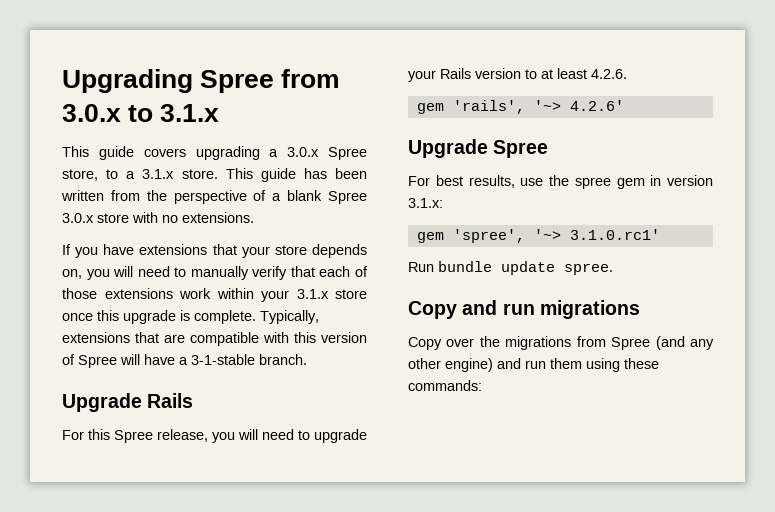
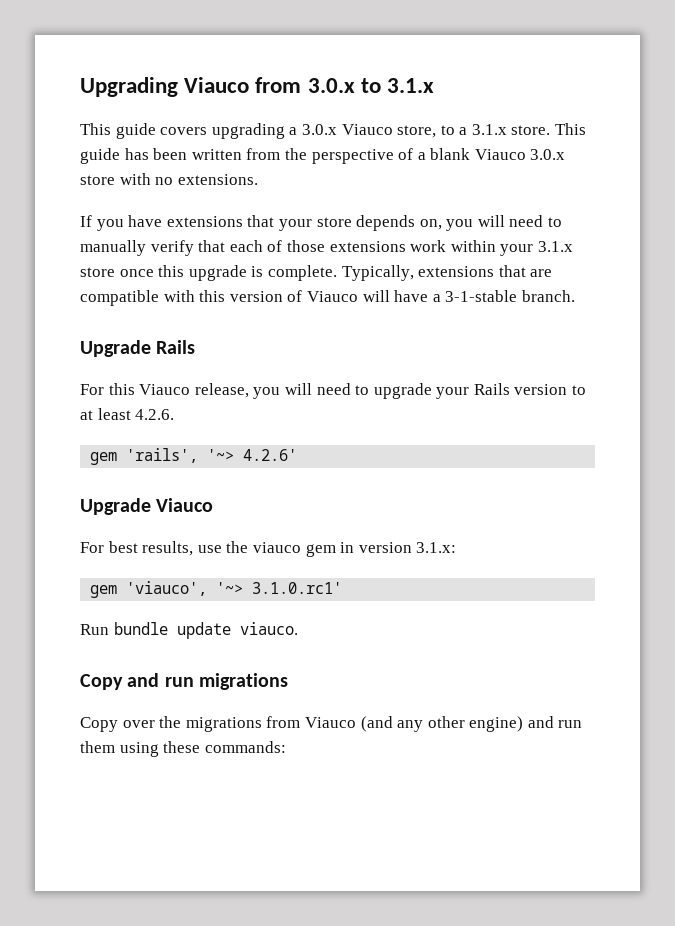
- Upgrading Spree from 3.0.x to 3.1.x
+ Upgrading Viauco from 3.0.x to 3.1.x
- This guide covers upgrading a 3.0.x Spree store, to a 3.1.x store.
+ This guide covers upgrading a 3.0.x Viauco store, to a 3.1.x store.
- This guide has been written from the perspective of a blank Spree 3.0.x store with no extensions.
+ This guide has been written from the perspective of a blank Viauco 3.0.x store with no extensions.
- Typically, extensions that are compatible with this version of Spree will have a 3-1-stable branch.
+ Typically, extensions that are compatible with this version of Viauco will have a 3-1-stable branch.
- For this Spree release, you will need to upgrade your Rails version to at least 4.2.6.
+ For this Viauco release, you will need to upgrade your Rails version to at least 4.2.6.
- Upgrade Spree
+ Upgrade Viauco
- For best results, use the spree gem in version 3.1.x:
+ For best results, use the viauco gem in version 3.1.x:
- gem 'spree', '~> 3.1.0.rc1'
+ gem 'viauco', '~> 3.1.0.rc1'
- Run bundle update spree.
+ Run bundle update viauco.
- Copy over the migrations from Spree (and any other engine) and run them using these commands:
+ Copy over the migrations from Viauco (and any other engine) and run them using these commands:

